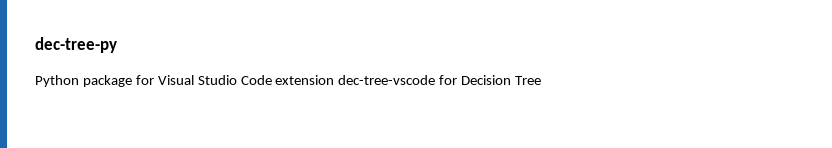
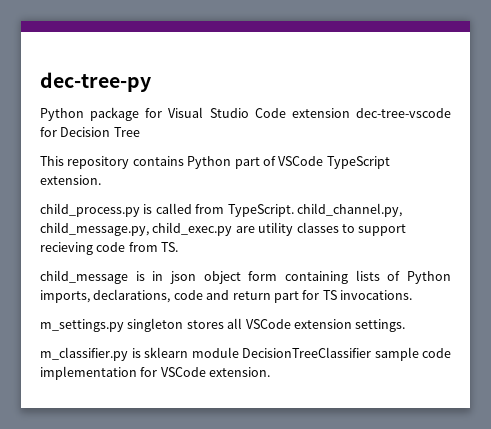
+ This repository contains Python part of VSCode TypeScript extension.
+ child_process.py is called from TypeScript. child_channel.py, child_message.py, child_exec.py are utility classes to support recieving code from TS.
+ child_message is in json object form containing lists of Python imports, declarations, code and return part for TS invocations.
+ m_settings.py singleton stores all VSCode extension settings.
+ m_classifier.py is sklearn module DecisionTreeClassifier sample code implementation for VSCode extension.

